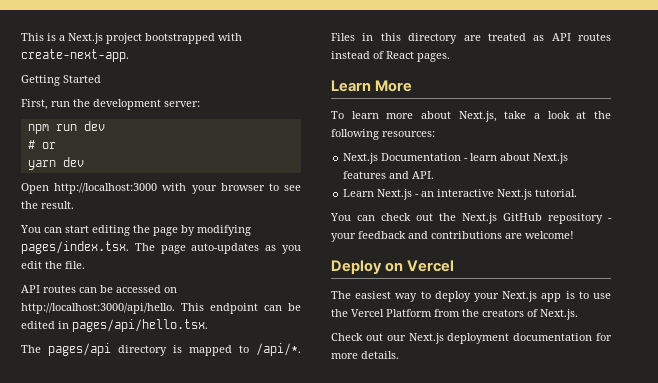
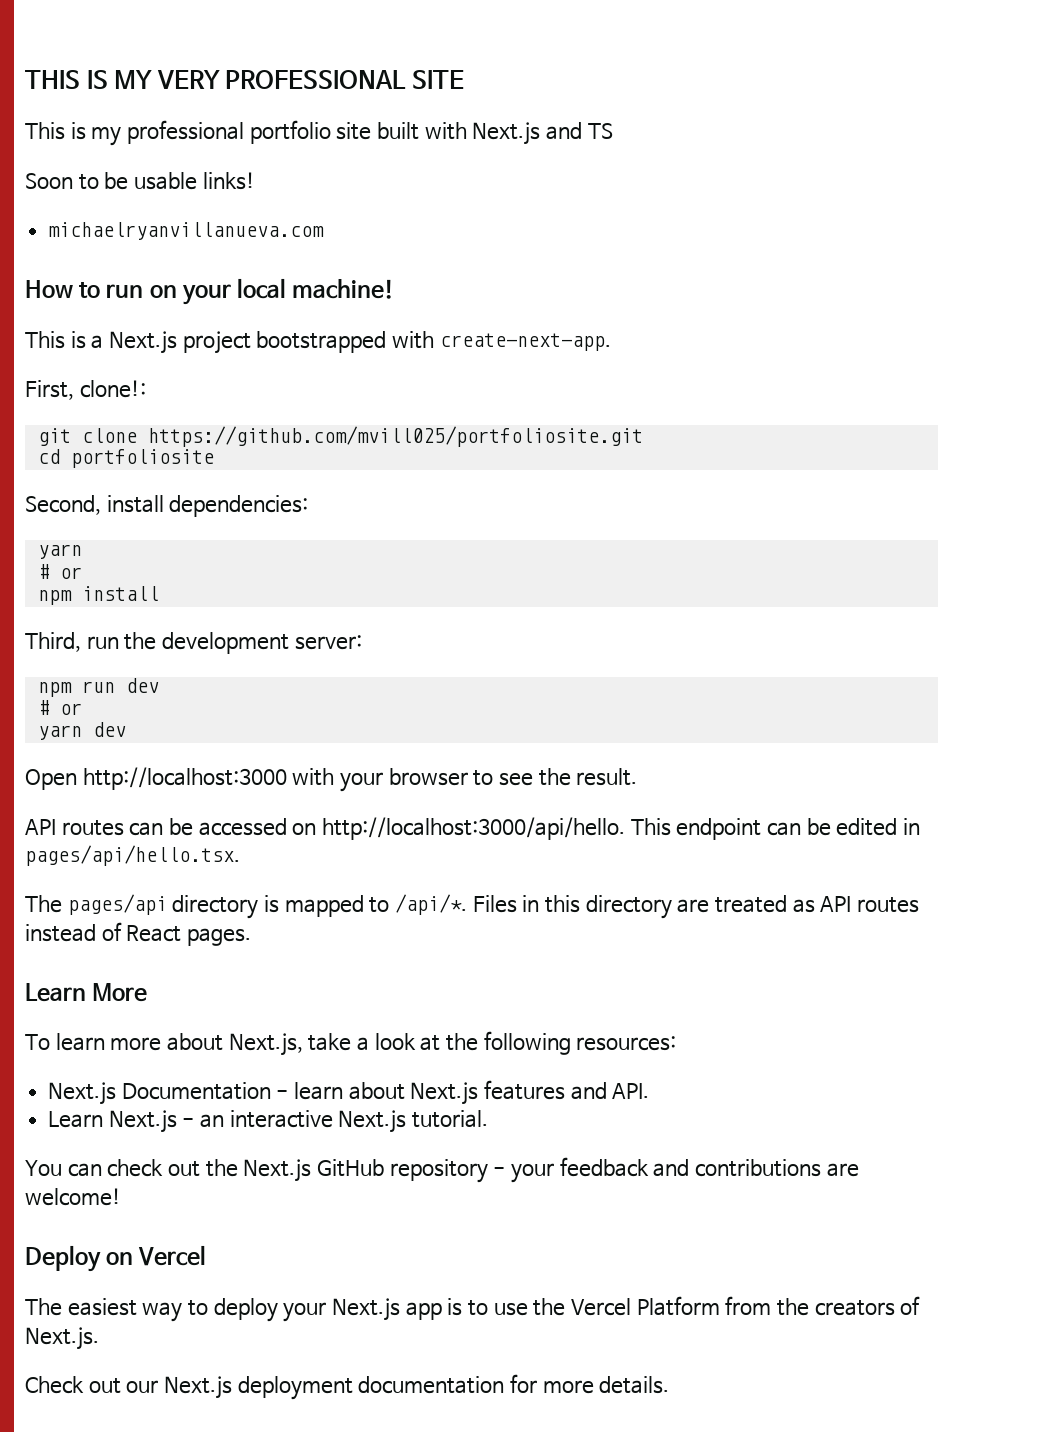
+ THIS IS MY VERY PROFESSIONAL SITE
+ This is my professional portfolio site built with Next.js and TS
+ Soon to be usable links!
+ michaelryanvillanueva.com
+ How to run on your local machine!
- Getting Started
- First, run the development server:
+ First, clone!:
+ git clone https://github.com/mvill025/portfoliosite.git
+ cd portfoliosite
+ Second, install dependencies:
+ yarn
+ # or
+ npm install
+ Third, run the development server:
- You can start editing the page by modifying pages/index.tsx. The page auto-updates as you edit the file.

